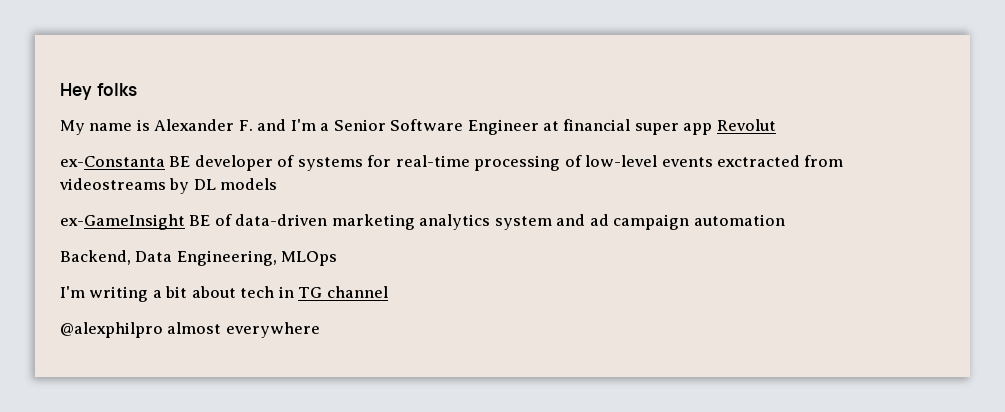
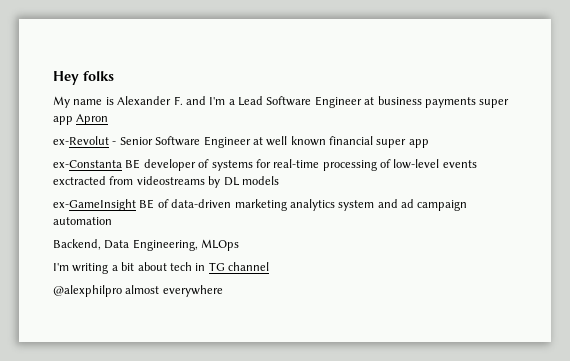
- My name is Alexander F. and I'm a Senior Software Engineer at financial super app Revolut
+ My name is Alexander F. and I'm a Lead Software Engineer at business payments super app Apron
+ ex-Revolut - Senior Software Engineer at well known financial super app

